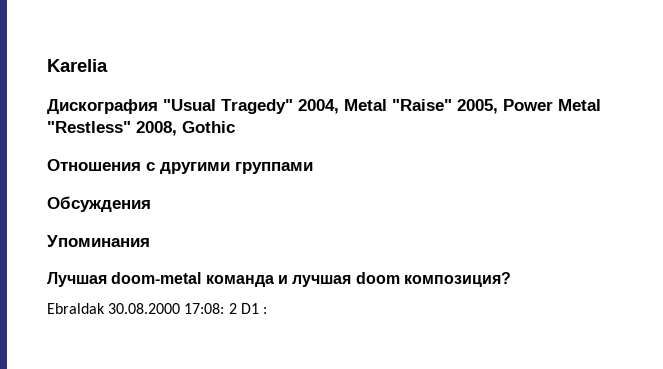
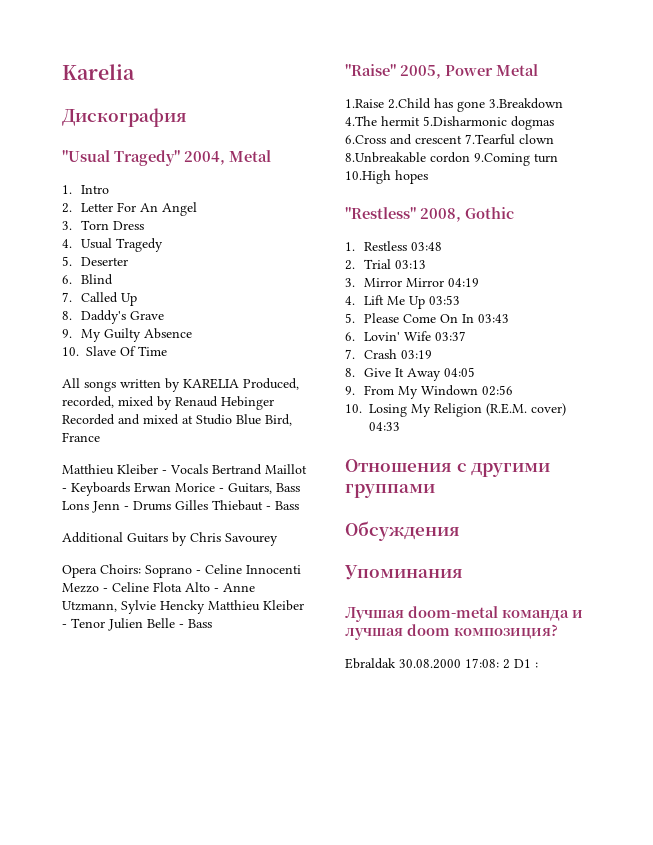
- Дискография "Usual Tragedy" 2004, Metal "Raise" 2005, Power Metal "Restless" 2008, Gothic
+ Дискография
+ "Usual Tragedy" 2004, Metal
+ 1. Intro
+ 2. Letter For An Angel
+ 3. Torn Dress
+ 4. Usual Tragedy
+ 5. Deserter
+ 6. Blind
+ 7. Called Up
+ 8. Daddy's Grave
+ 9. My Guilty Absence
+ 10. Slave Of Time
+ All songs written by KARELIA Produced, recorded, mixed by Renaud Hebinger Recorded and mixed at Studio Blue Bird, France
+ Matthieu Kleiber - Vocals Bertrand Maillot - Keyboards Erwan Morice - Guitars, Bass Lons Jenn - Drums Gilles Thiebaut - Bass
+ Additional Guitars by Chris Savourey
+ Opera Choirs: Soprano - Celine Innocenti Mezzo - Celine Flota Alto - Anne Utzmann, Sylvie Hencky Matthieu Kleiber - Tenor Julien Belle - Bass
+ "Raise" 2005, Power Metal
+ 1.Raise 2.Child has gone 3.Breakdown 4.The hermit 5.Disharmonic dogmas 6.Cross and crescent 7.Tearful clown 8.Unbreakable cordon 9.Coming turn 10.High hopes
+ "Restless" 2008, Gothic
+ 1. Restless 03:48
+ 2. Trial 03:13
+ 3. Mirror Mirror 04:19
+ 4. Lift Me Up 03:53
+ 5. Please Come On In 03:43
+ 6. Lovin' Wife 03:37
+ 7. Crash 03:19
+ 8. Give It Away 04:05
+ 9. From My Windown 02:56
+ 10. Losing My Religion (R.E.M. cover) 04:33

